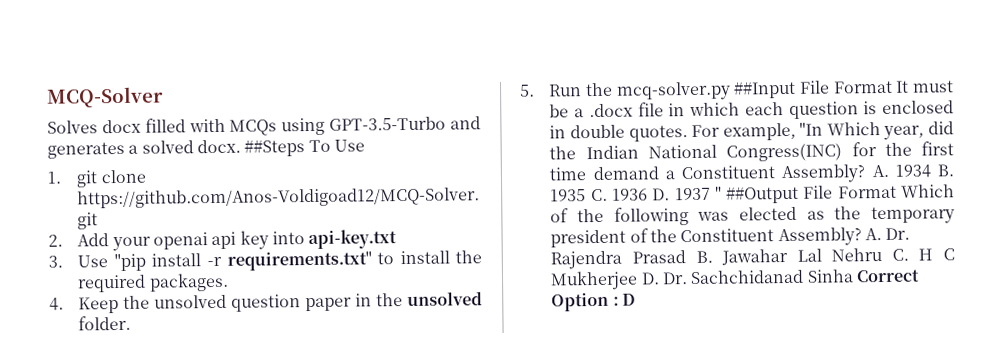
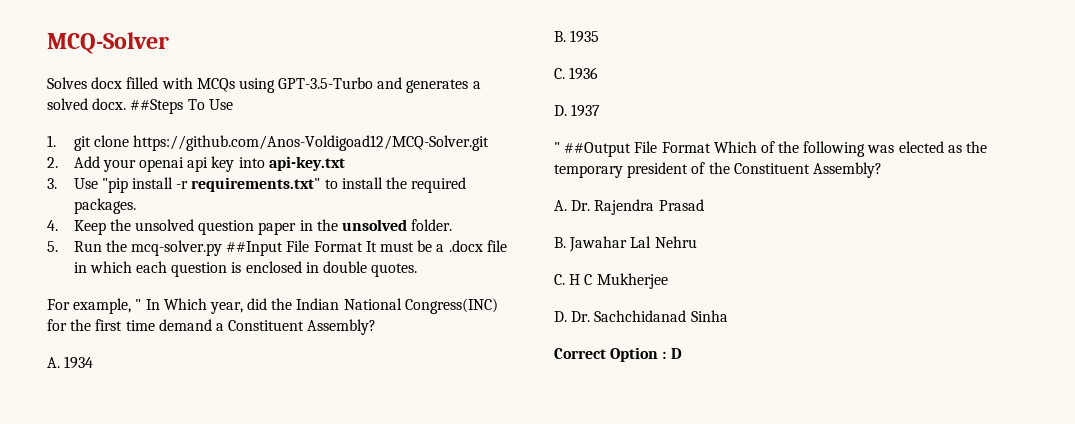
- 5. Run the mcq-solver.py ##Input File Format It must be a .docx file in which each question is enclosed in double quotes. For example, "In Which year, did the Indian National Congress(INC) for the first time demand a Constituent Assembly? A. 1934 B. 1935 C. 1936 D. 1937 " ##Output File Format Which of the following was elected as the temporary president of the Constituent Assembly? A. Dr. Rajendra Prasad B. Jawahar Lal Nehru C. H C Mukherjee D. Dr. Sachchidanad Sinha Correct Option :
+ 5. Run the mcq-solver.py ##Input File Format It must be a .docx file in which each question is enclosed in double quotes.
+ For example, " In Which year, did the Indian National Congress(INC) for the first time demand a Constituent Assembly?
+ A. 1934
+ B. 1935
+ C. 1936
+ D. 1937
+ " ##Output File Format Which of the following was elected as the temporary president of the Constituent Assembly?
+ A. Dr. Rajendra Prasad
+ B. Jawahar Lal Nehru
+ C. H C Mukherjee
+ D. Dr. Sachchidanad Sinha
+ Correct Option :

